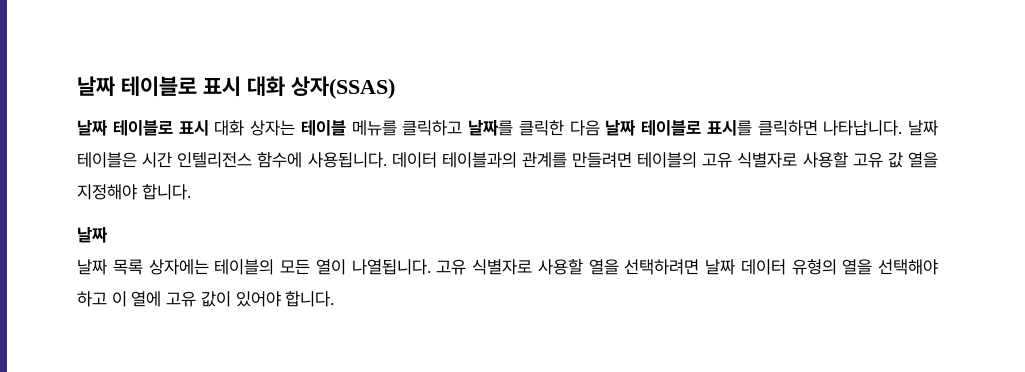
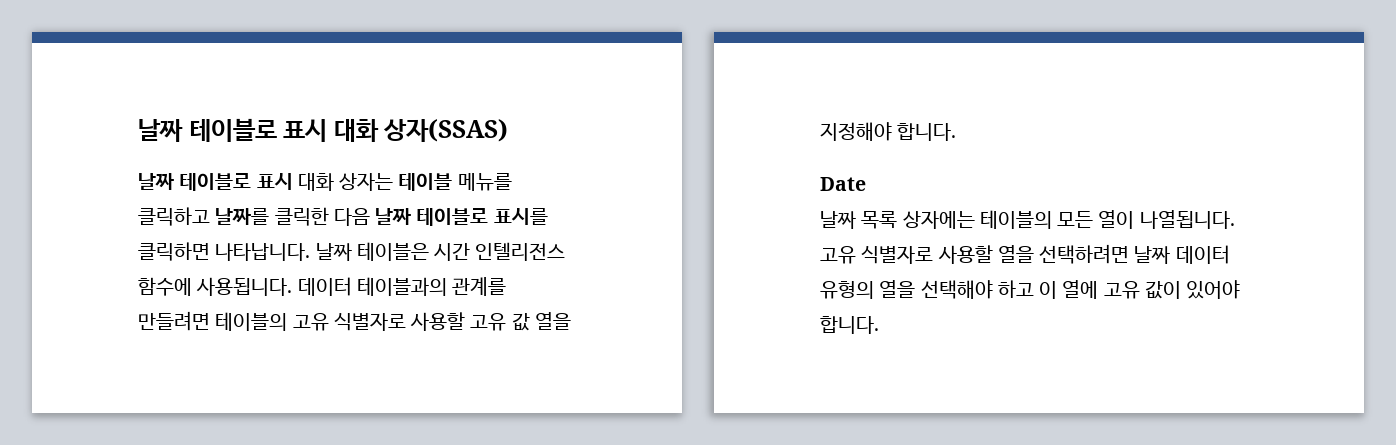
  데이터 테이블과의 관계를 만들려면 테이블의 고유 식별자로 사용할 고유 값 열을 지정해야 합니다.
- 날짜
+ Date

